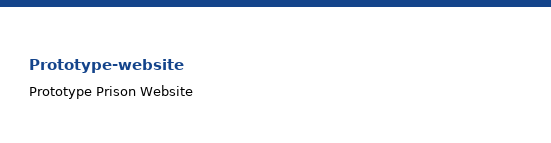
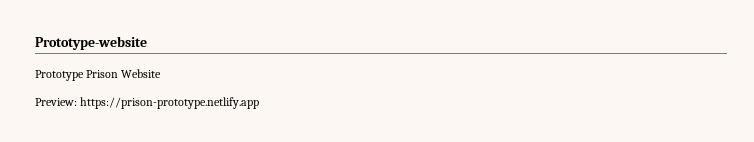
+ Preview: https://prison-prototype.netlify.app

